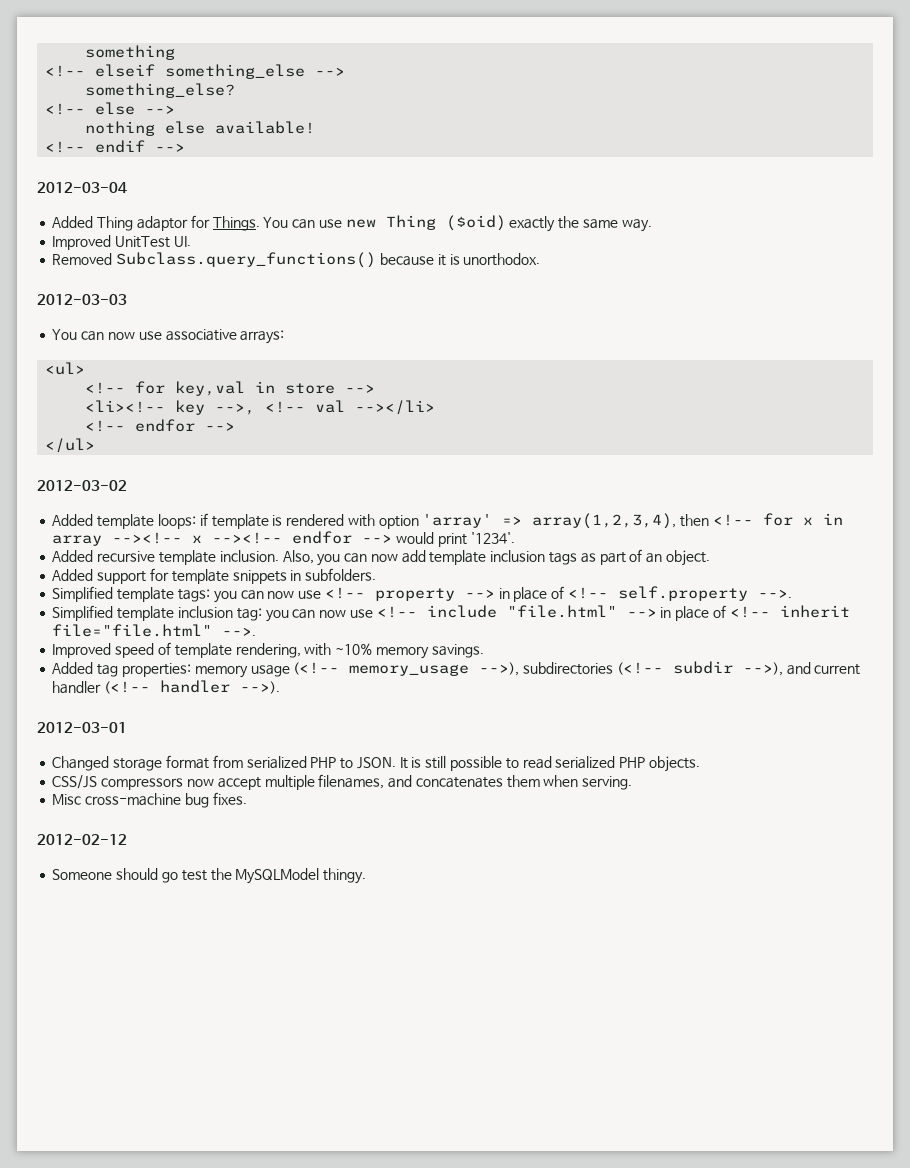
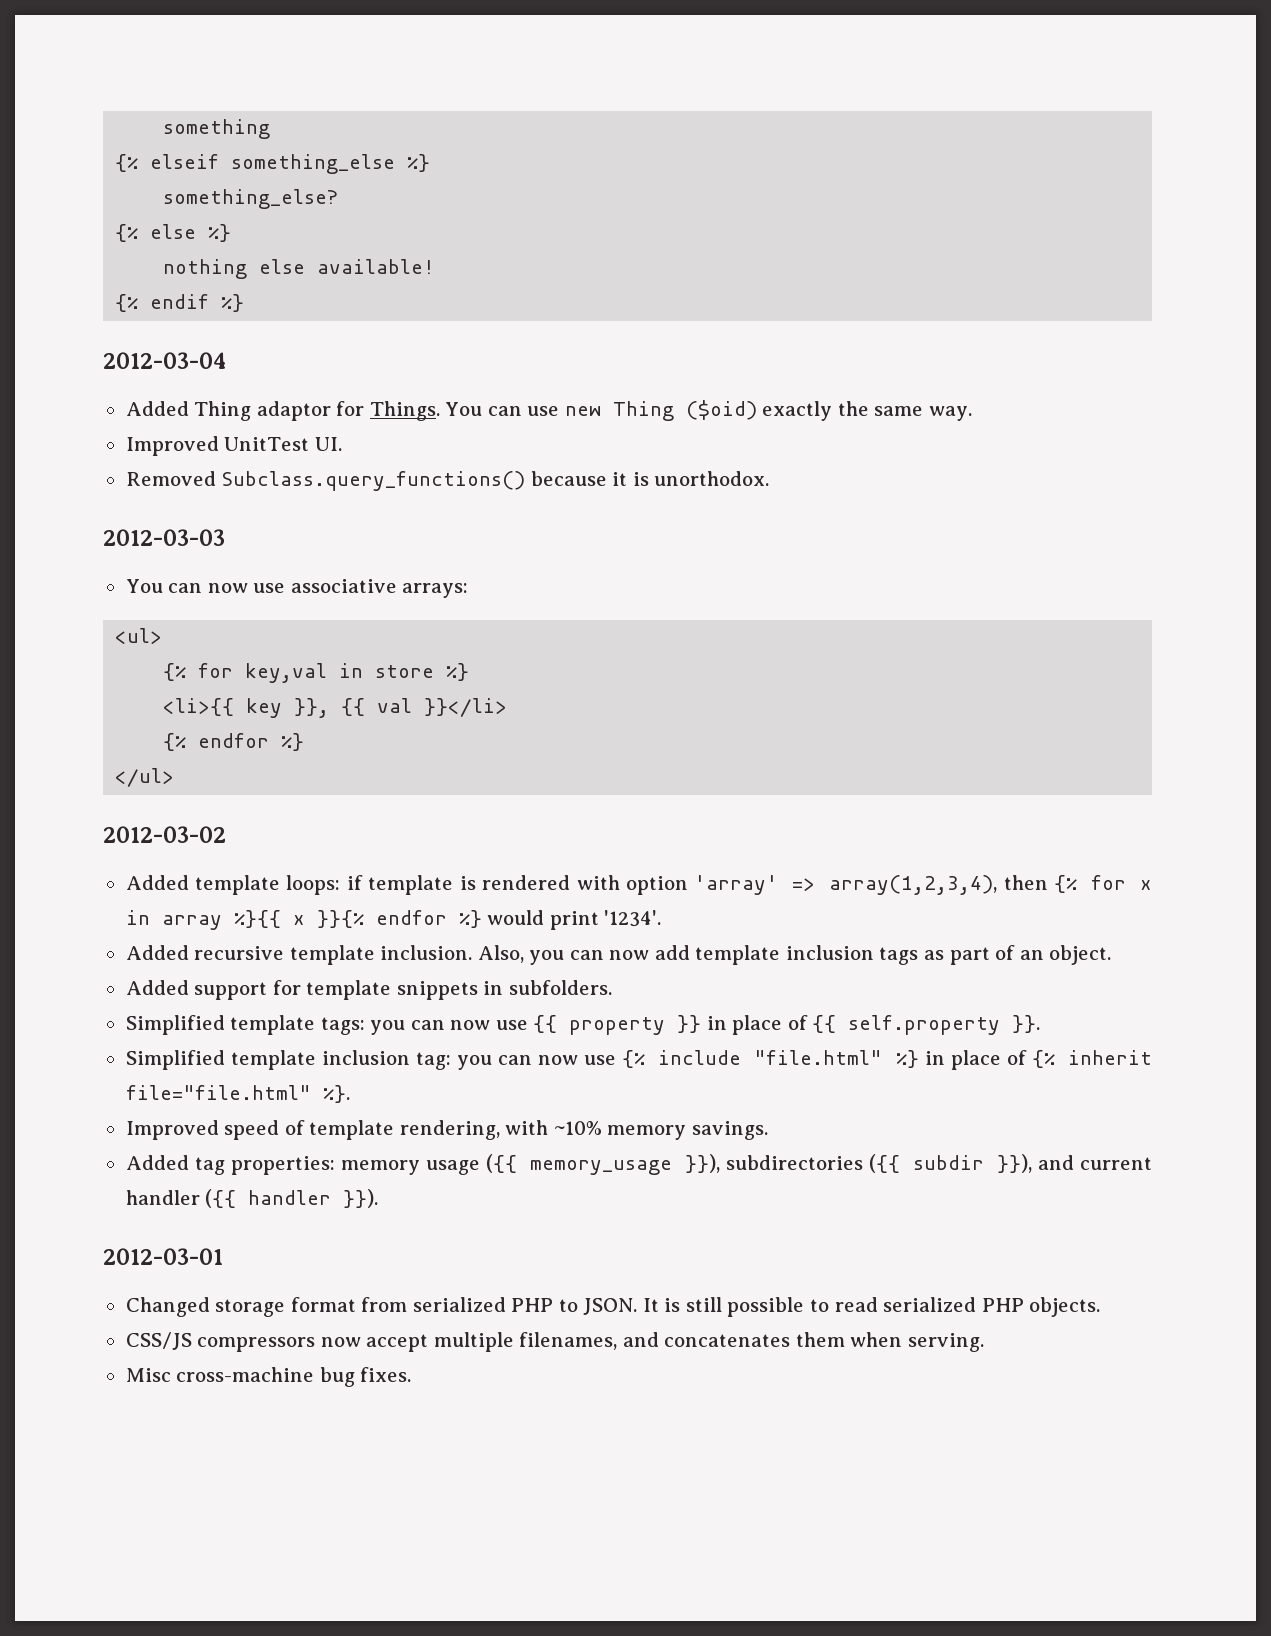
- <!-- elseif something_else -->
+ {% elseif something_else %}
- <!-- else -->
+ {% else %}
- <!-- endif -->
+ {% endif %}
- <!-- for key,val in store -->
- <li><!-- key -->, <!-- val --></li>
- <!-- endfor -->
+ {% for key,val in store %}
+ <li>{{ key }}, {{ val }}</li>
+ {% endfor %}
- Added template loops: if template is rendered with option 'array' => array(1,2,3,4), then <!-- for x in array --><!-- x --><!-- endfor --> would print '1234'.
+ Added template loops: if template is rendered with option 'array' => array(1,2,3,4), then {% for x in array %}{{ x }}{% endfor %} would print '1234'.
- Simplified template tags: you can now use <!-- property --> in place of <!-- self.property -->.
+ Simplified template tags: you can now use {{ property }} in place of {{ self.property }}.
- Simplified template inclusion tag: you can now use <!-- include "file.html" --> in place of <!-- inherit file="file.html" -->.
+ Simplified template inclusion tag: you can now use {% include "file.html" %} in place of {% inherit file="file.html" %}.
- Added tag properties: memory usage (<!-- memory_usage -->), subdirectories (<!-- subdir -->), and current handler (<!-- handler -->).
+ Added tag properties: memory usage ({{ memory_usage }}), subdirectories ({{ subdir }}), and current handler ({{ handler }}).
- 2012-02-12
- Someone should go test the MySQLModel thingy.

